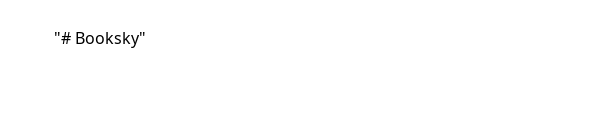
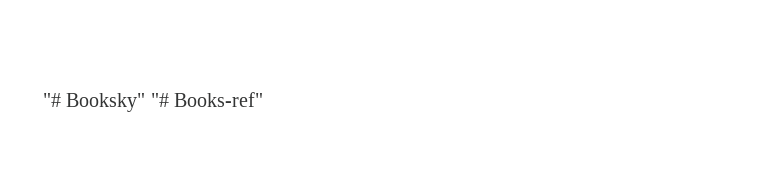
- "# Booksky"
+ "# Booksky" "# Books-ref"

